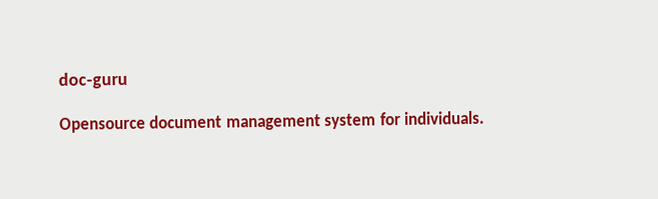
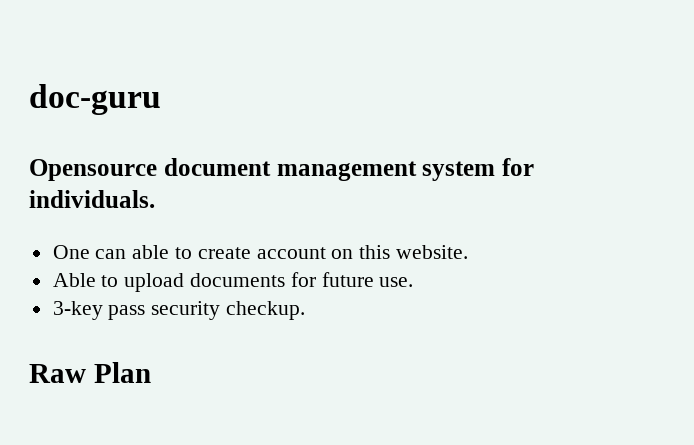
+ One can able to create account on this website.
+ Able to upload documents for future use.
+ 3-key pass security checkup.
+ Raw Plan

